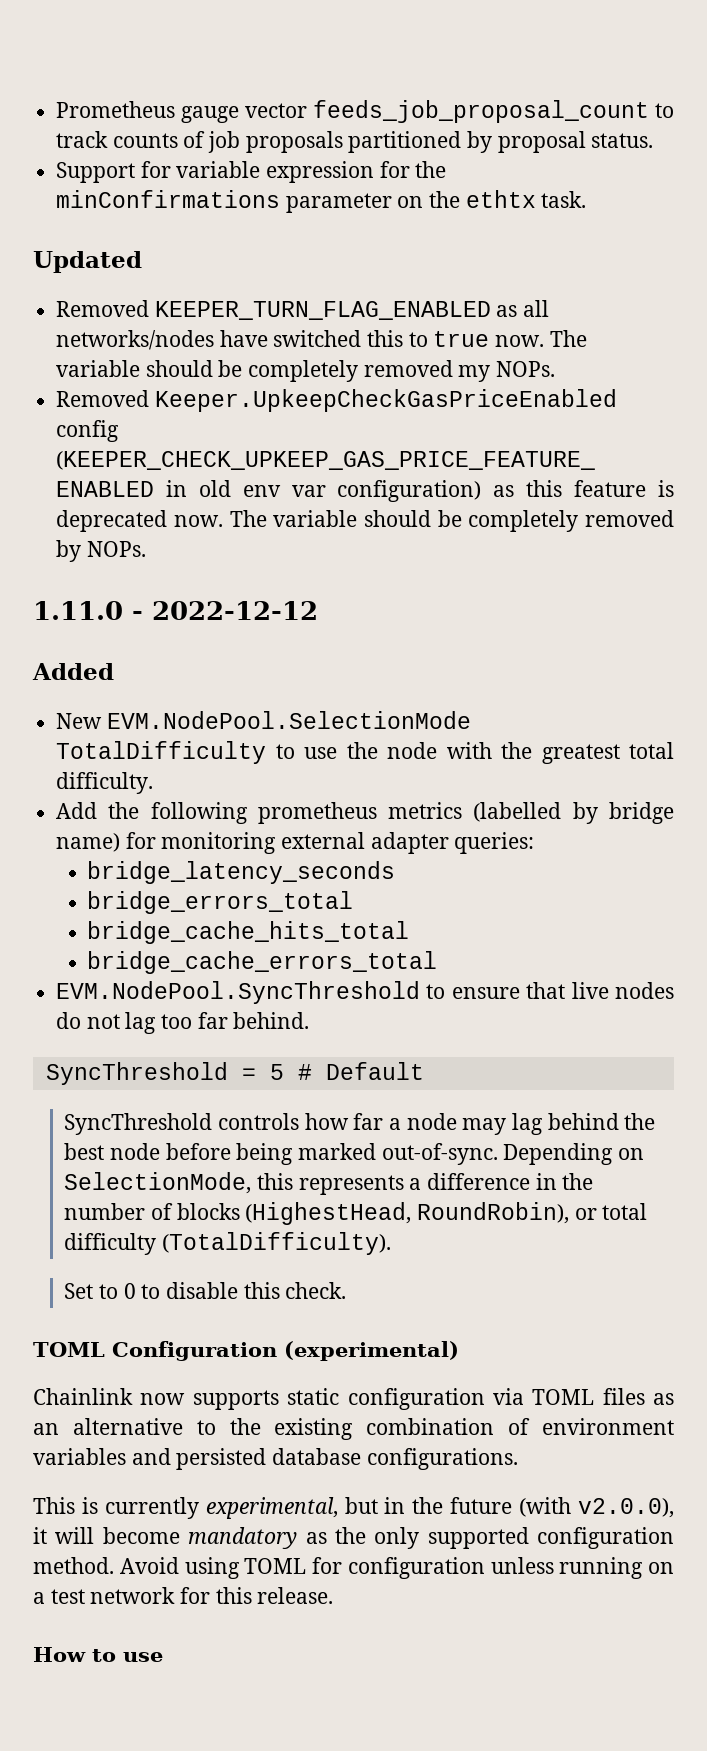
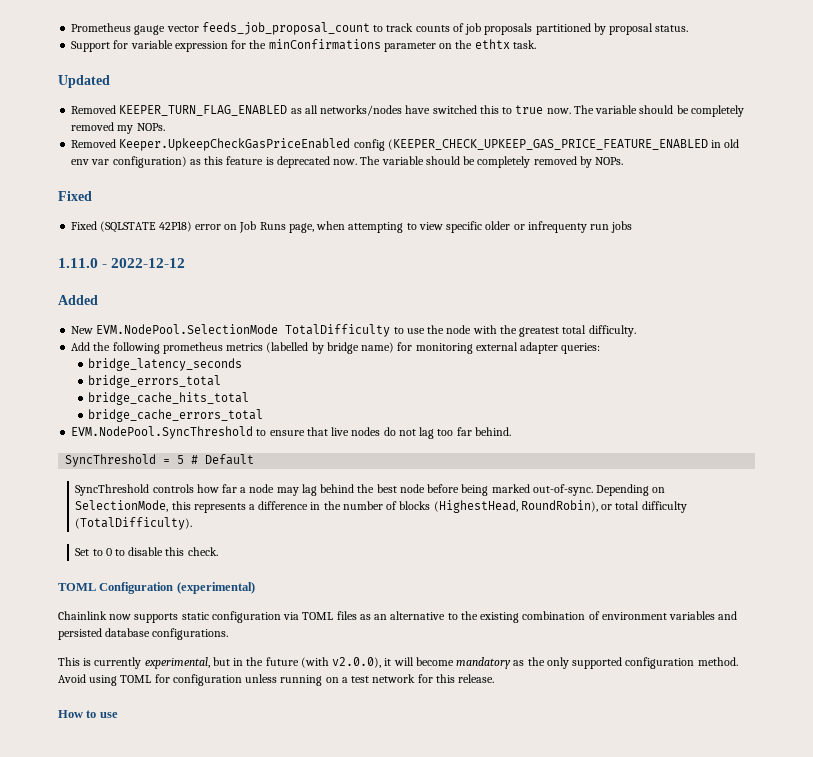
  The variable should be completely removed by NOPs.
+ Fixed
+ Fixed (SQLSTATE 42P18) error on Job Runs page, when attempting to view specific older or infrequenty run jobs

